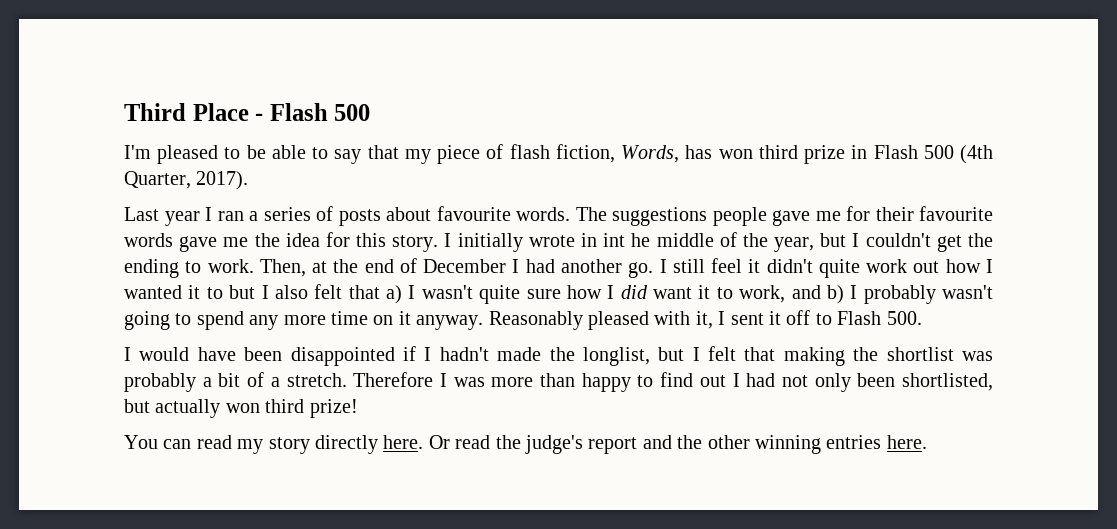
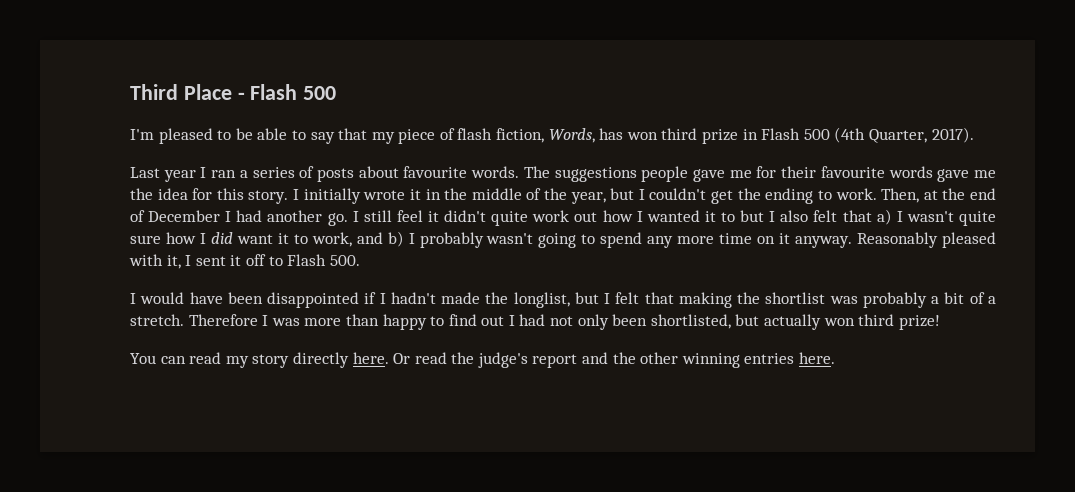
- I initially wrote in int he middle of the year, but I couldn't get the ending to work.
+ I initially wrote it in the middle of the year, but I couldn't get the ending to work.

